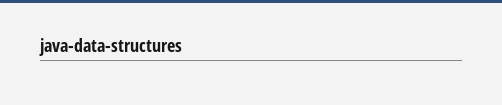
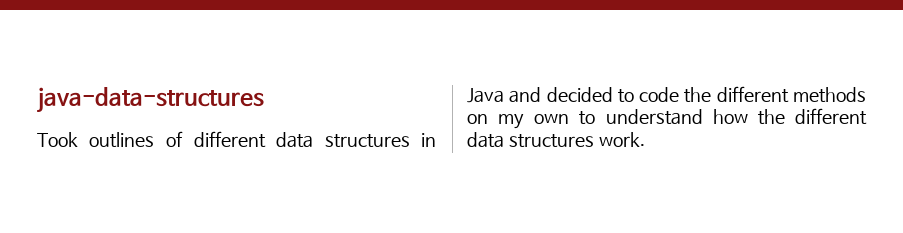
+ Took outlines of different data structures in Java and decided to code the different methods on my own to understand how the different data structures work.

